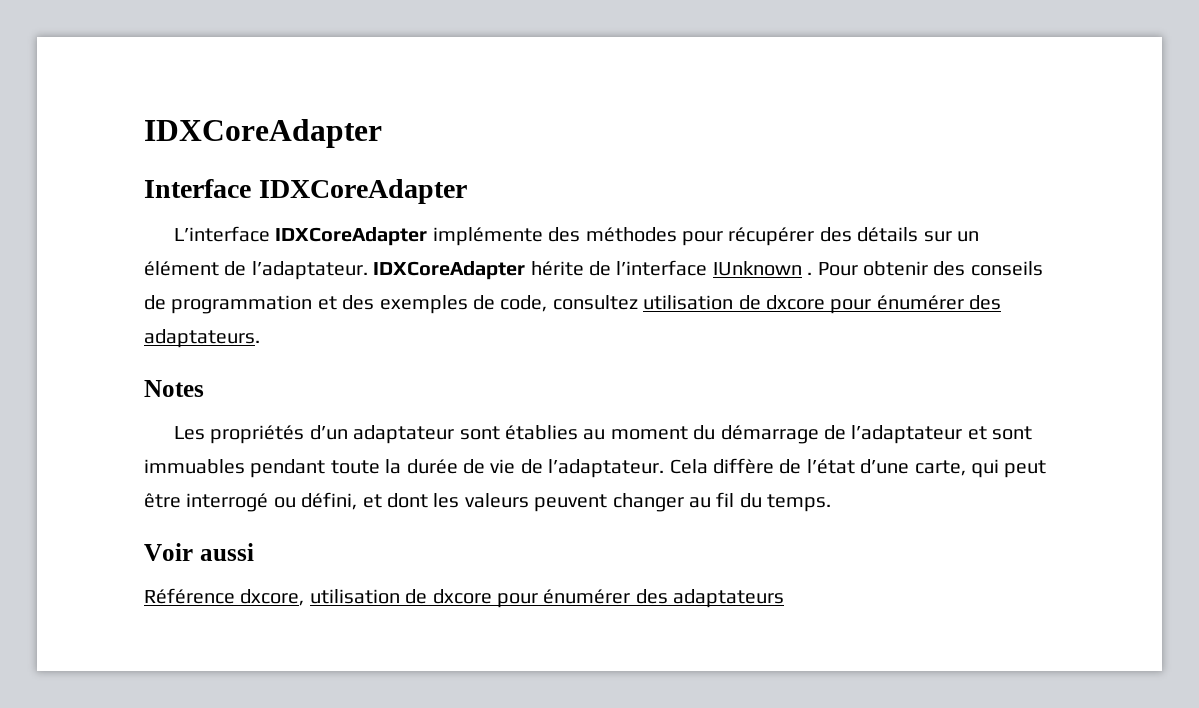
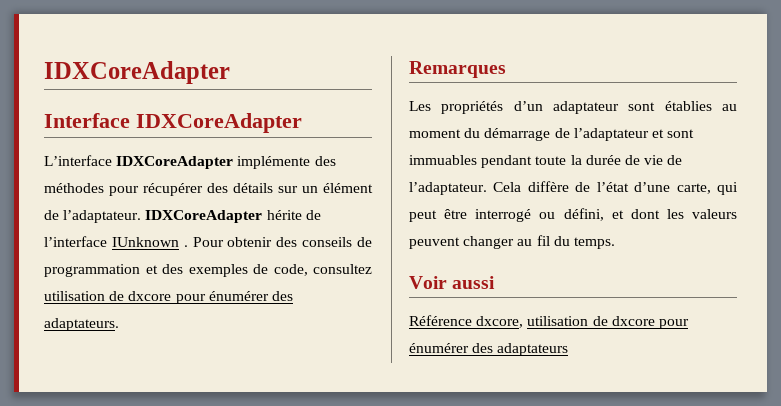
- Notes
+ Remarques

